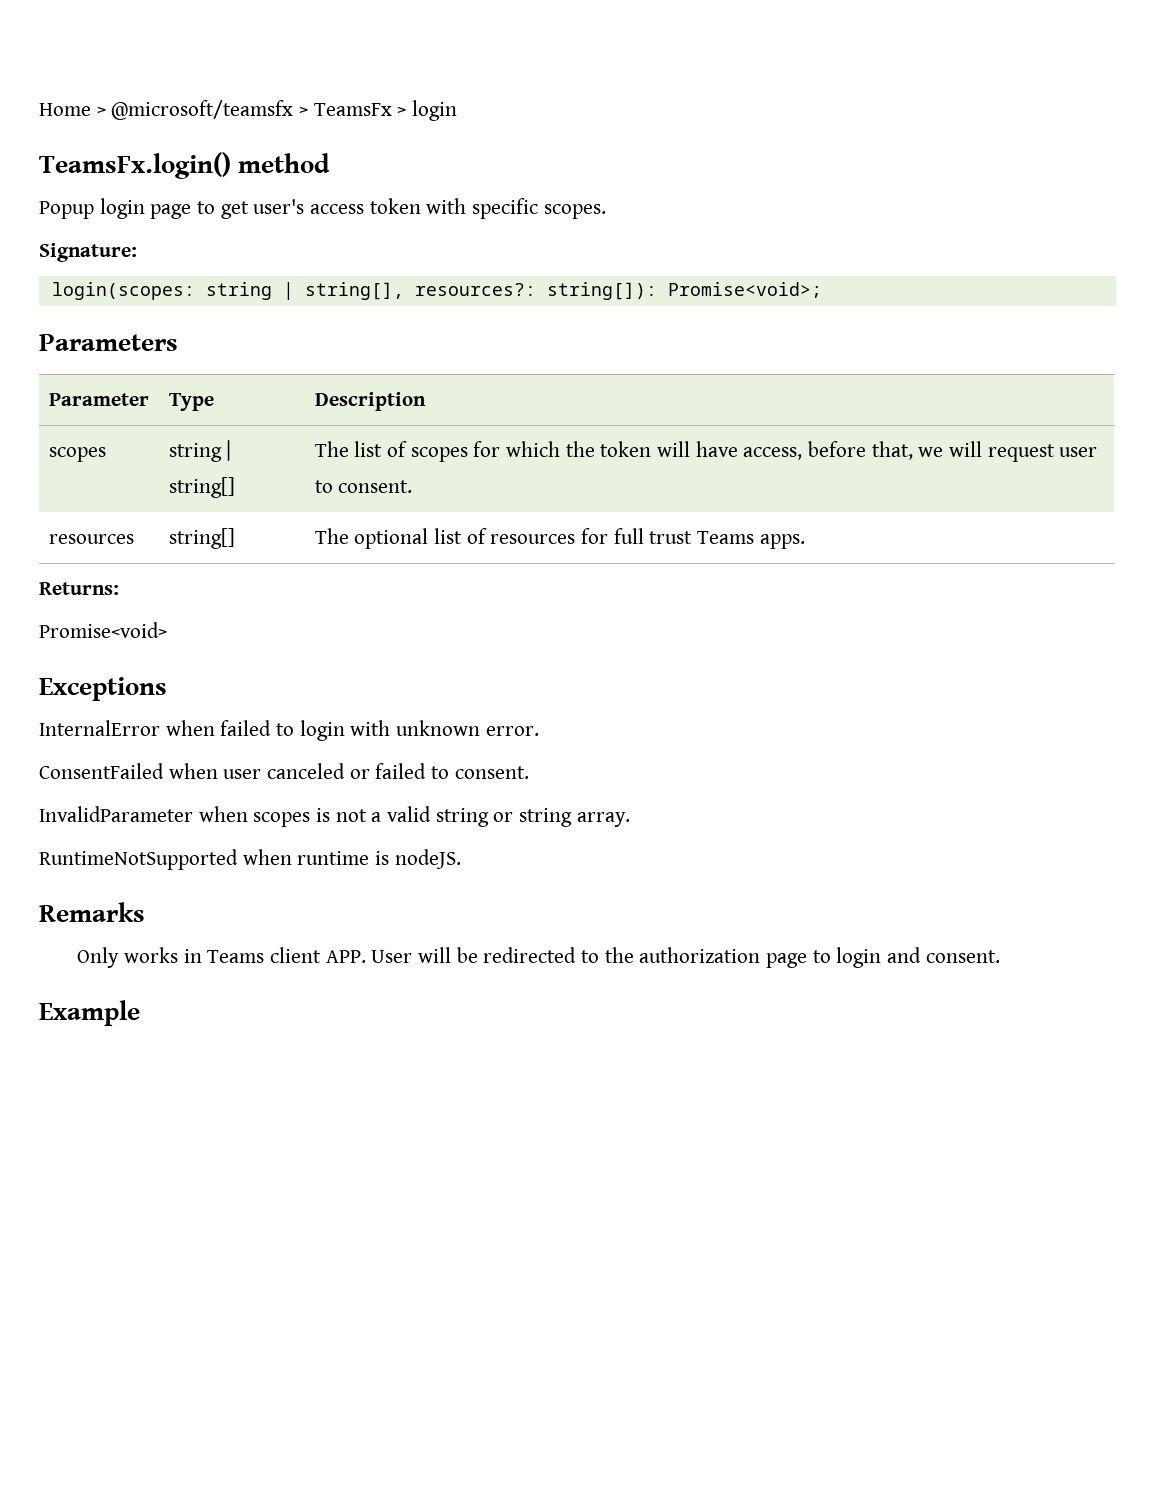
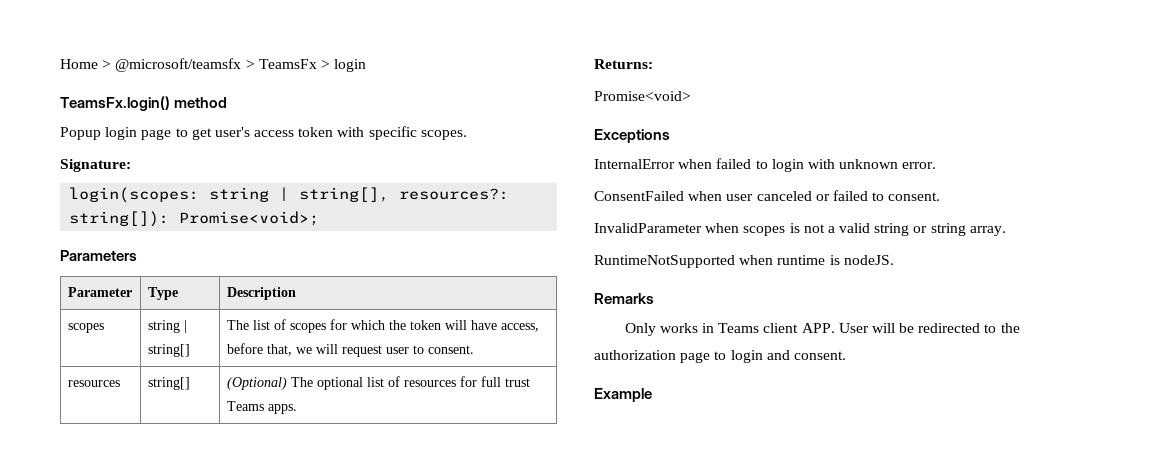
- resources | string[] | The optional list of resources for full trust Teams apps.
+ resources | string[] | (Optional) The optional list of resources for full trust Teams apps.

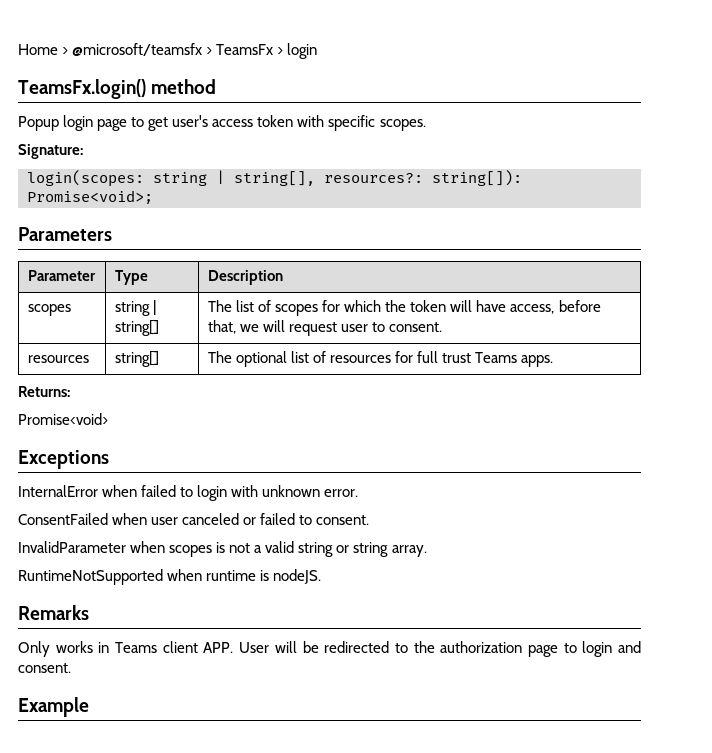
- resources | string[] | (Optional) The optional list of resources for full trust Teams apps.
+ resources | string[] | The optional list of resources for full trust Teams apps.

